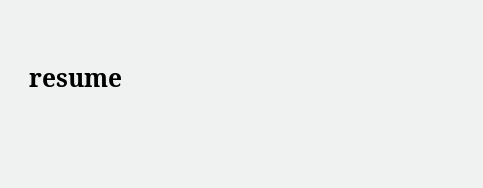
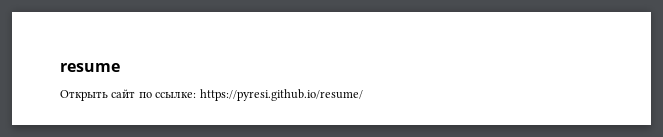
+ Открыть сайт по ссылке: https://pyresi.github.io/resume/

